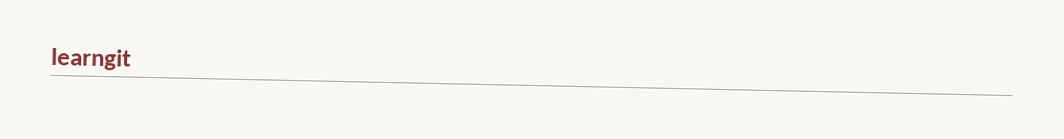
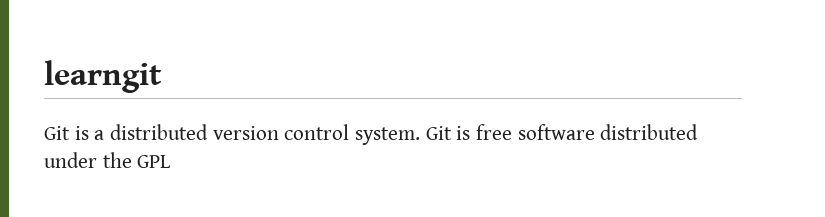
+ Git is a distributed version control system. Git is free software distributed under the GPL

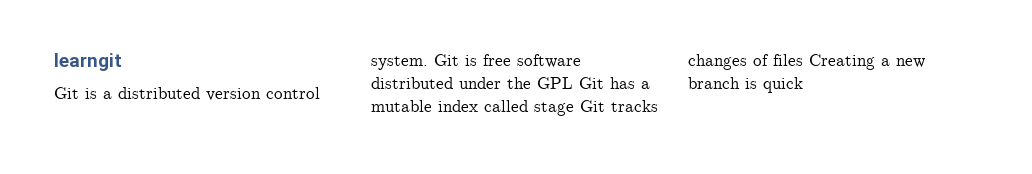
- Git is free software distributed under the GPL
+ Git is free software distributed under the GPL Git has a mutable index called stage Git tracks changes of files Creating a new branch is quick

